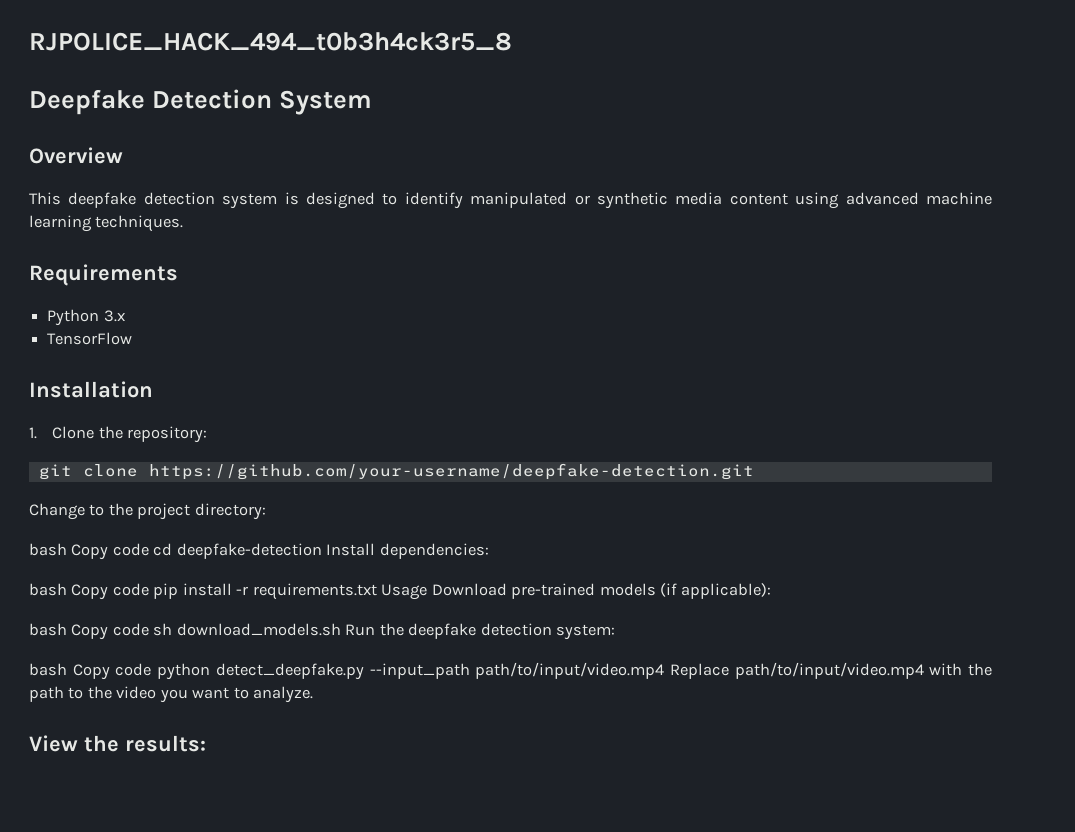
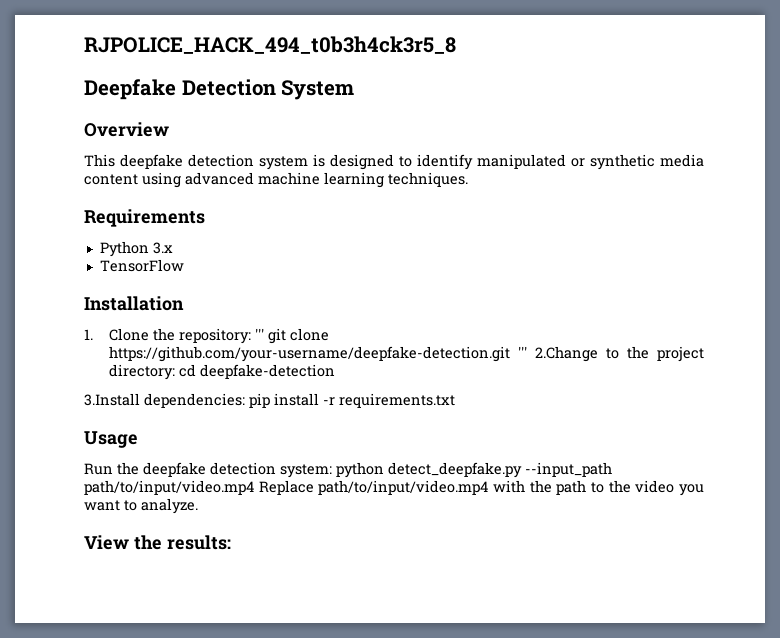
- 1. Clone the repository:
- git clone https://github.com/your-username/deepfake-detection.git
- Change to the project directory:
- bash Copy code cd deepfake-detection Install dependencies:
- bash Copy code pip install -r requirements.txt Usage Download pre-trained models (if applicable):
- bash Copy code sh download_models.sh Run the deepfake detection system:
- bash Copy code python detect_deepfake.py --input_path path/to/input/video.mp4 Replace path/to/input/video.mp4 with the path to the video you want to analyze.
+ 1. Clone the repository: ''' git clone https://github.com/your-username/deepfake-detection.git ''' 2.Change to the project directory: cd deepfake-detection
+ 3.Install dependencies: pip install -r requirements.txt
+ Usage
+ Run the deepfake detection system: python detect_deepfake.py --input_path path/to/input/video.mp4 Replace path/to/input/video.mp4 with the path to the video you want to analyze.

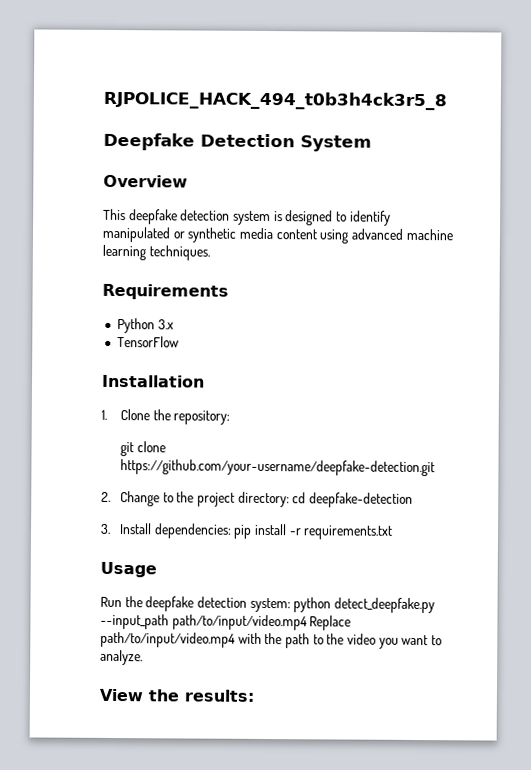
- 1. Clone the repository: ''' git clone https://github.com/your-username/deepfake-detection.git ''' 2.Change to the project directory: cd deepfake-detection
+ 1. Clone the repository:
+ git clone https://github.com/your-username/deepfake-detection.git
+ 2. Change to the project directory: cd deepfake-detection
- 3.Install dependencies: pip install -r requirements.txt
+ 3. Install dependencies: pip install -r requirements.txt

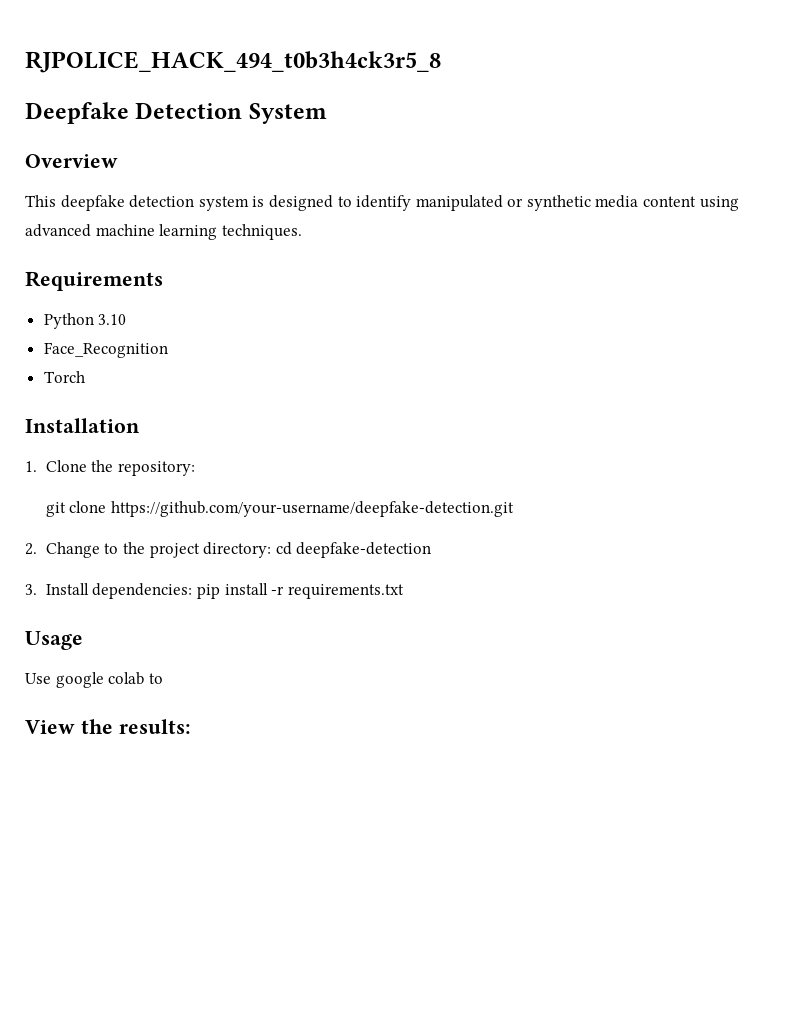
- Python 3.x
- TensorFlow
+ Python 3.10
+ Face_Recognition
+ Torch
- Run the deepfake detection system: python detect_deepfake.py --input_path path/to/input/video.mp4 Replace path/to/input/video.mp4 with the path to the video you want to analyze.
+ Use google colab to

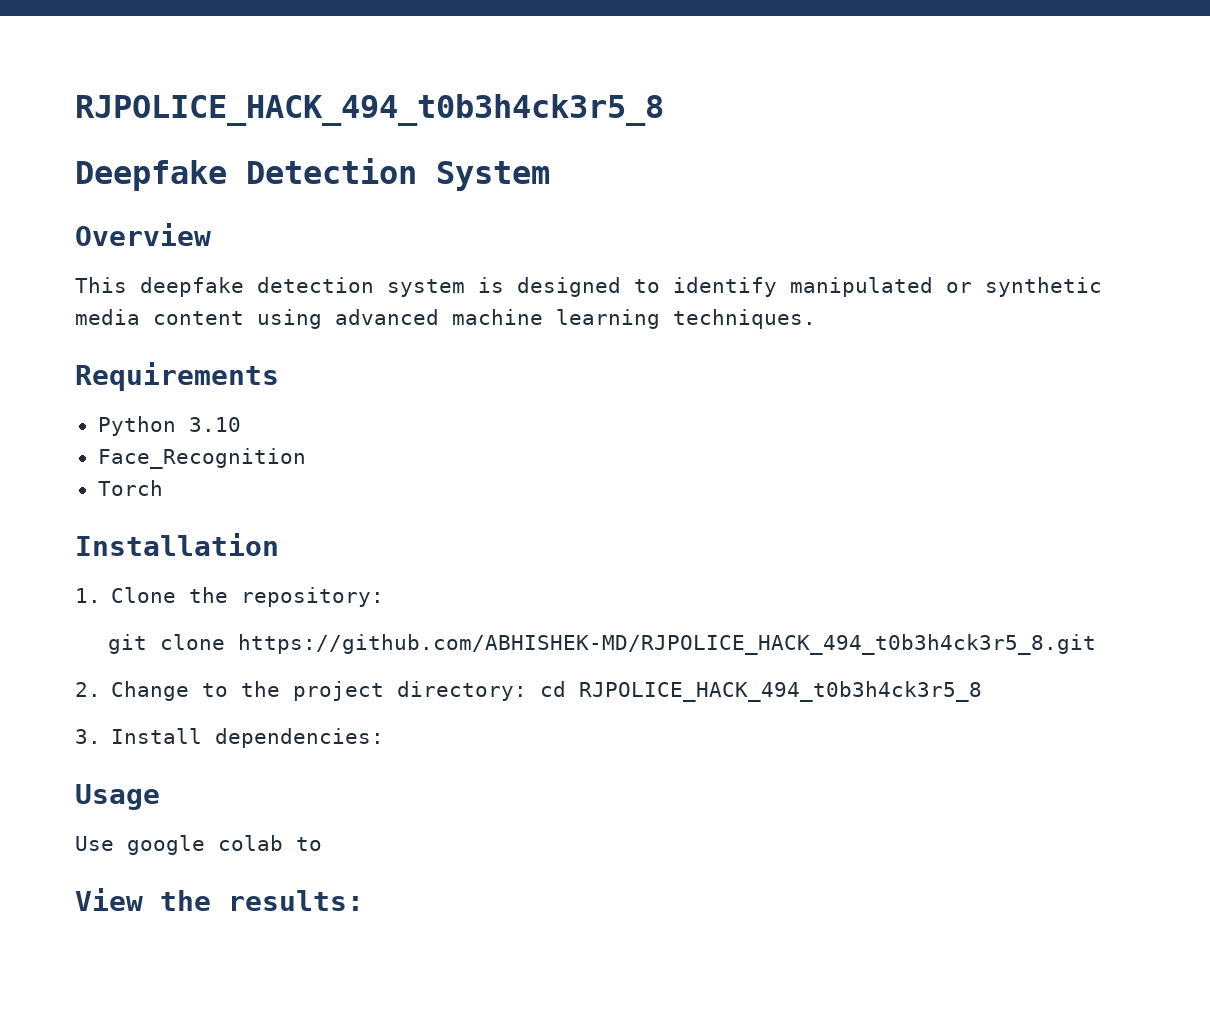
- git clone https://github.com/your-username/deepfake-detection.git
+ git clone https://github.com/ABHISHEK-MD/RJPOLICE_HACK_494_t0b3h4ck3r5_8.git
- 2. Change to the project directory: cd deepfake-detection
+ 2. Change to the project directory: cd RJPOLICE_HACK_494_t0b3h4ck3r5_8
- 3. Install dependencies: pip install -r requirements.txt
+ 3. Install dependencies:

